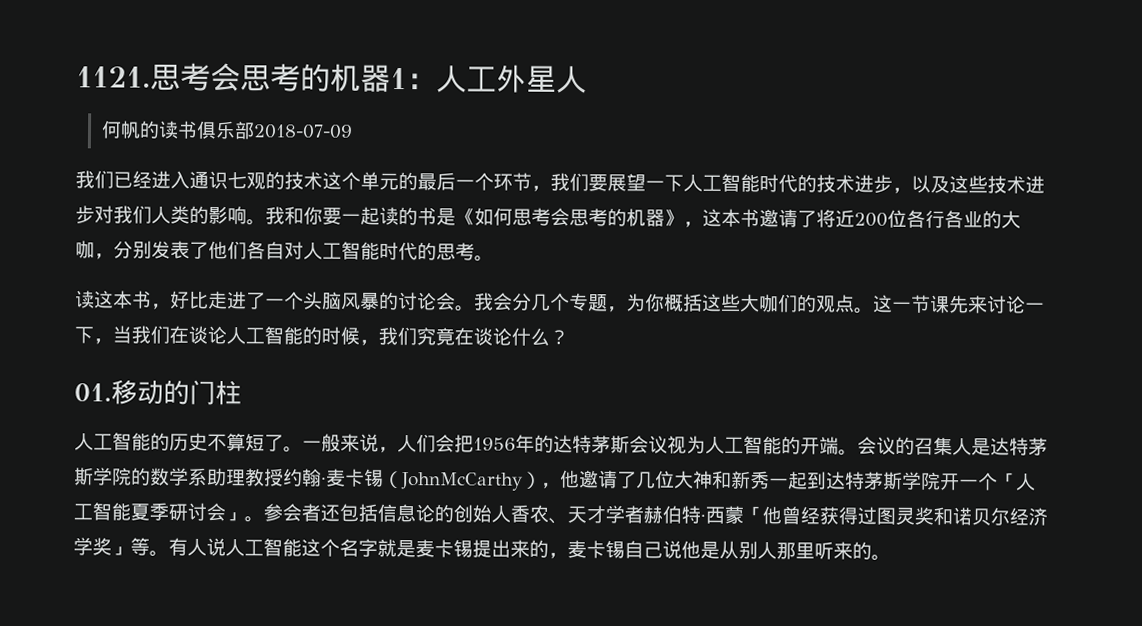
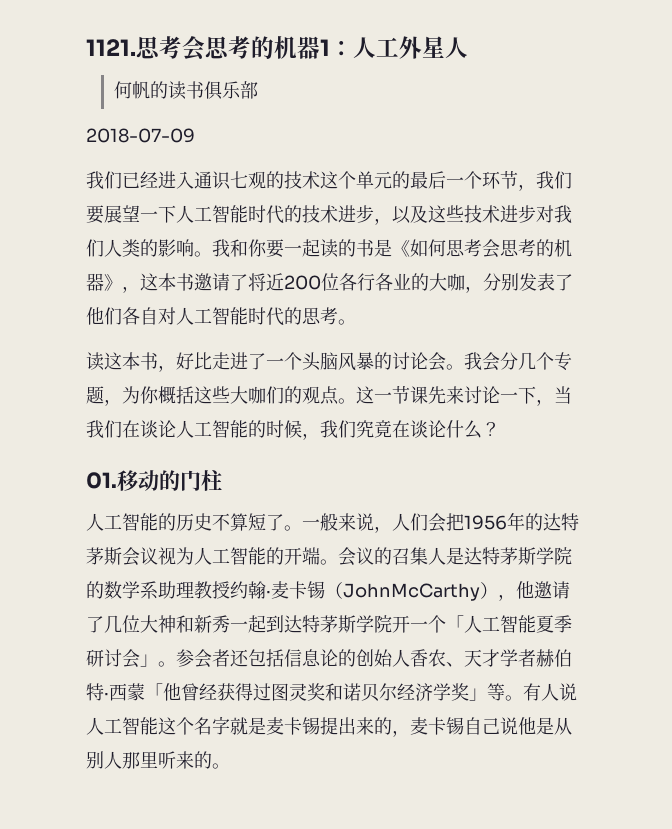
- 何帆的读书俱乐部2018-07-09
+ 何帆的读书俱乐部
+ 2018-07-09

